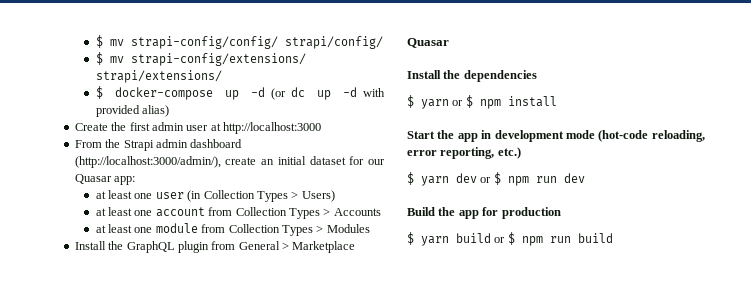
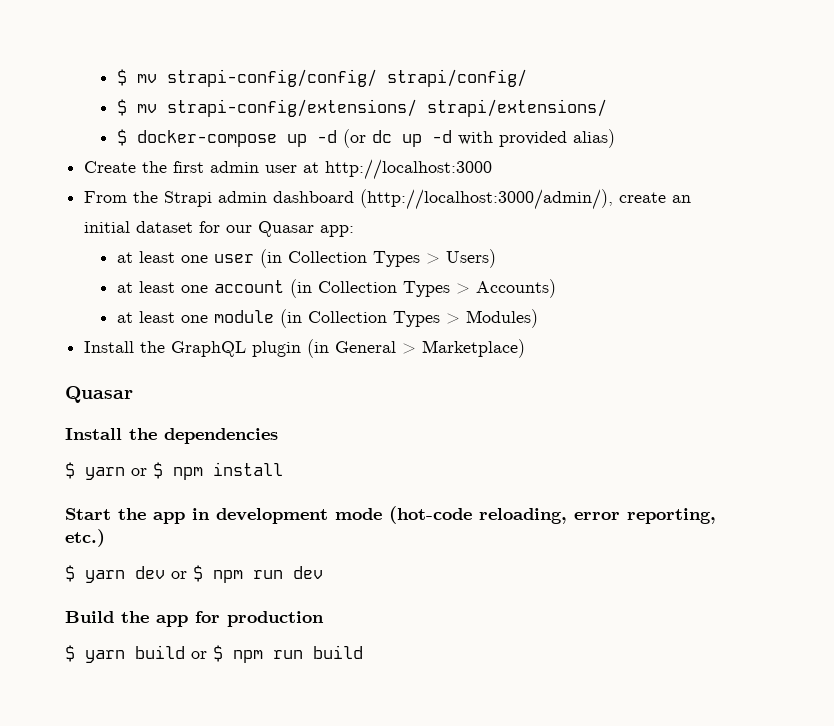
- at least one account from Collection Types > Accounts
+ at least one account (in Collection Types > Accounts)
- at least one module from Collection Types > Modules
+ at least one module (in Collection Types > Modules)
- Install the GraphQL plugin from General > Marketplace
+ Install the GraphQL plugin (in General > Marketplace)

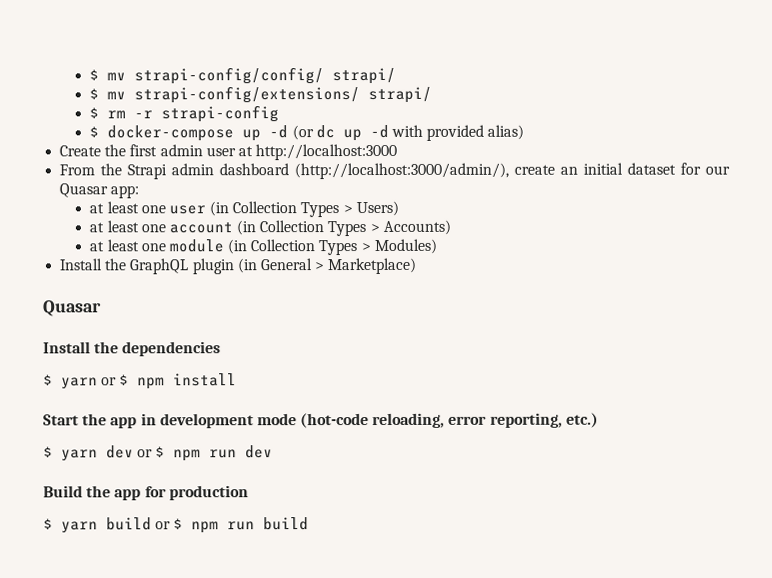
- $ mv strapi-config/config/ strapi/config/
+ $ mv strapi-config/config/ strapi/
- $ mv strapi-config/extensions/ strapi/extensions/
+ $ mv strapi-config/extensions/ strapi/
+ $ rm -r strapi-config

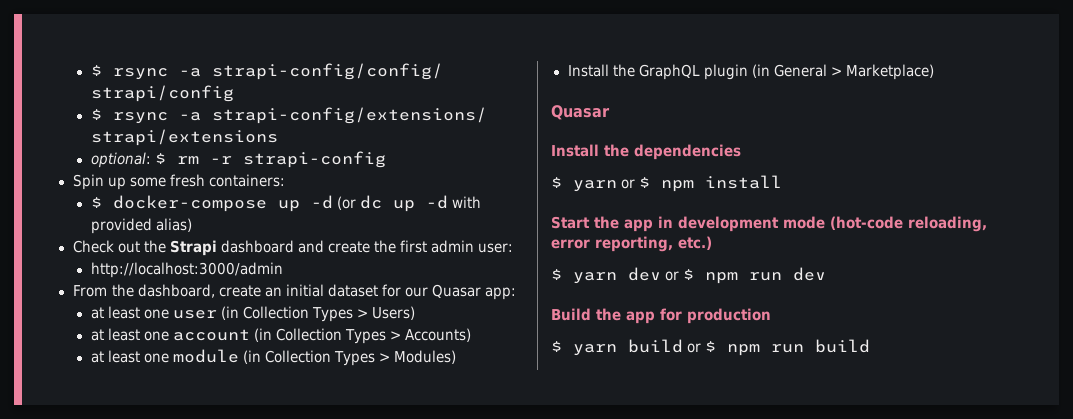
- $ mv strapi-config/config/ strapi/
- $ mv strapi-config/extensions/ strapi/
- $ rm -r strapi-config
+ $ rsync -a strapi-config/config/ strapi/config
+ $ rsync -a strapi-config/extensions/ strapi/extensions
+ optional: $ rm -r strapi-config
+ Spin up some fresh containers:
- Create the first admin user at http://localhost:3000
- From the Strapi admin dashboard (http://localhost:3000/admin/), create an initial dataset for our Quasar app:
+ Check out the Strapi dashboard and create the first admin user:
+ http://localhost:3000/admin
+ From the dashboard, create an initial dataset for our Quasar app:

